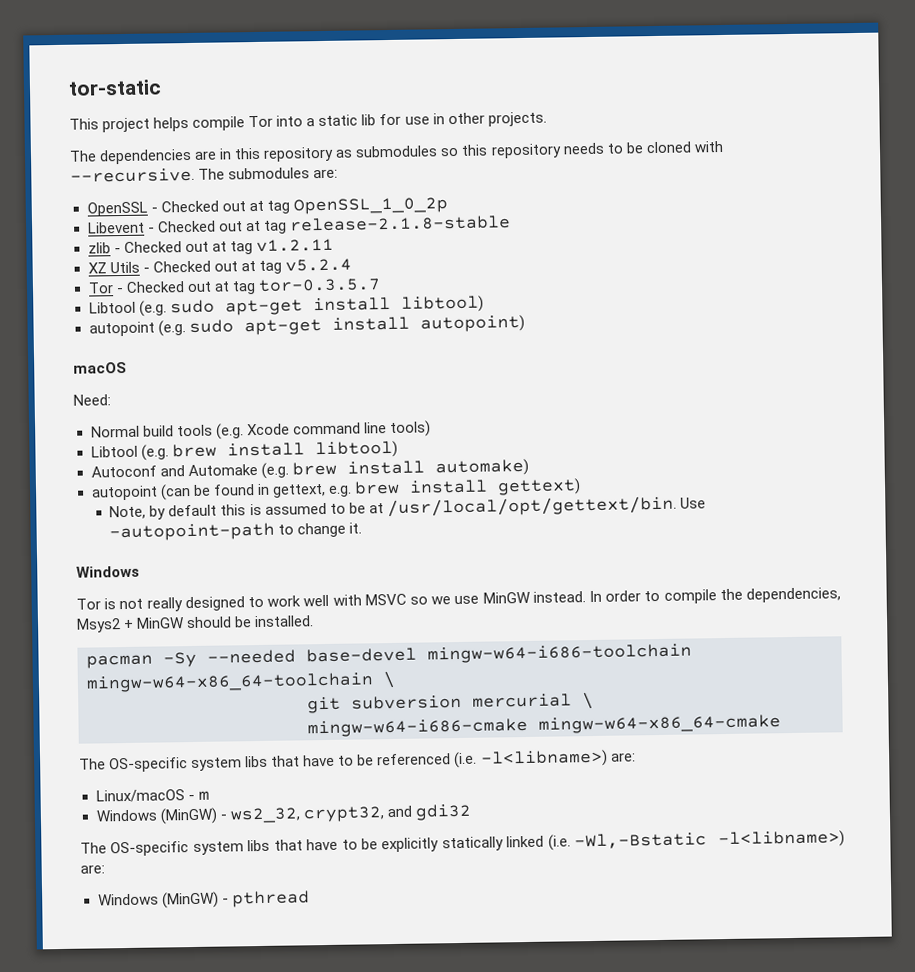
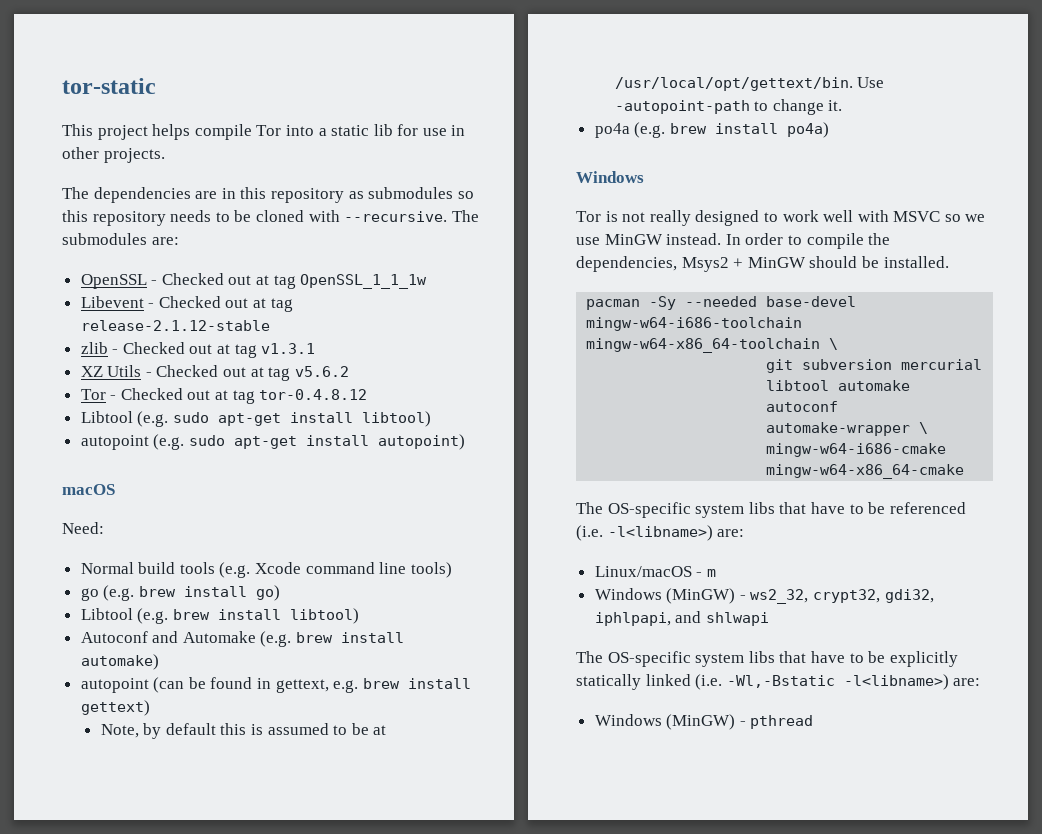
- OpenSSL - Checked out at tag OpenSSL_1_0_2p
+ OpenSSL - Checked out at tag OpenSSL_1_1_1w
- Libevent - Checked out at tag release-2.1.8-stable
+ Libevent - Checked out at tag release-2.1.12-stable
- zlib - Checked out at tag v1.2.11
+ zlib - Checked out at tag v1.3.1
- XZ Utils - Checked out at tag v5.2.4
+ XZ Utils - Checked out at tag v5.6.2
- Tor - Checked out at tag tor-0.3.5.7
+ Tor - Checked out at tag tor-0.4.8.12
+ go (e.g. brew install go)
+ po4a (e.g. brew install po4a)
- git subversion mercurial \
+ git subversion mercurial libtool automake autoconf automake-wrapper \
- Windows (MinGW) - ws2_32, crypt32, and gdi32
+ Windows (MinGW) - ws2_32, crypt32, gdi32, iphlpapi, and shlwapi

